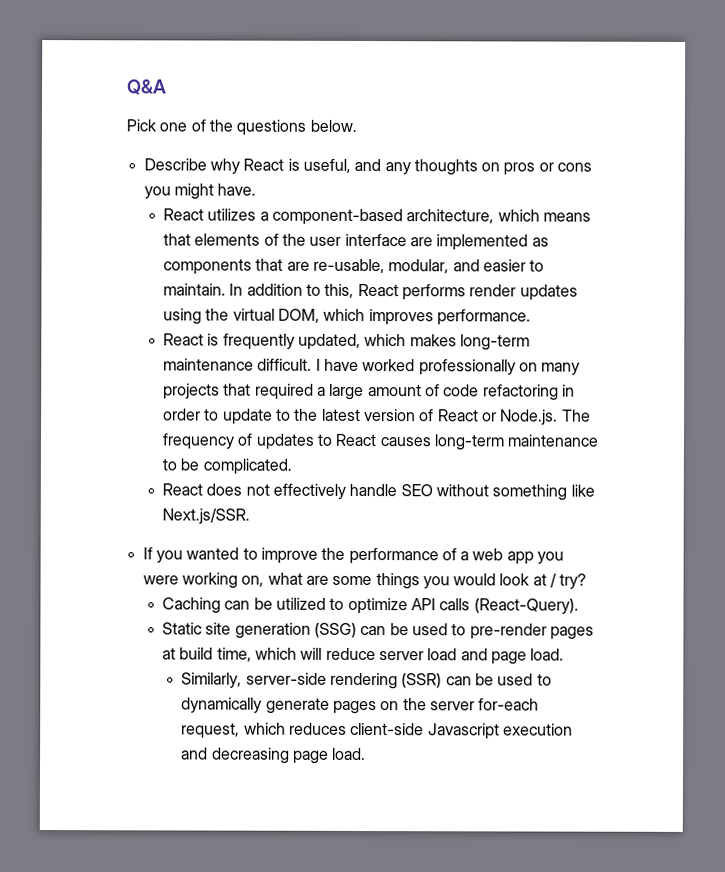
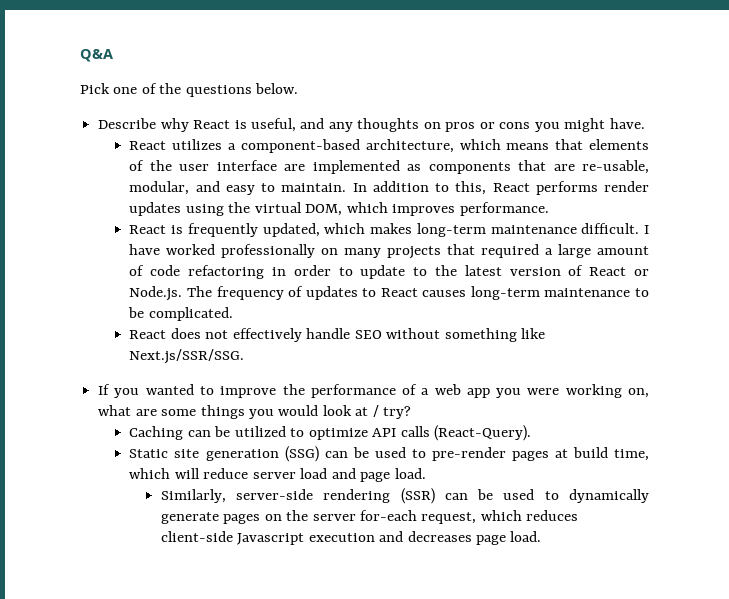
- React utilizes a component-based architecture, which means that elements of the user interface are implemented as components that are re-usable, modular, and easier to maintain.
+ React utilizes a component-based architecture, which means that elements of the user interface are implemented as components that are re-usable, modular, and easy to maintain.
- React does not effectively handle SEO without something like Next.js/SSR.
+ React does not effectively handle SEO without something like Next.js/SSR/SSG.
- Similarly, server-side rendering (SSR) can be used to dynamically generate pages on the server for-each request, which reduces client-side Javascript execution and decreasing page load.
+ Similarly, server-side rendering (SSR) can be used to dynamically generate pages on the server for-each request, which reduces client-side Javascript execution and decreases page load.

